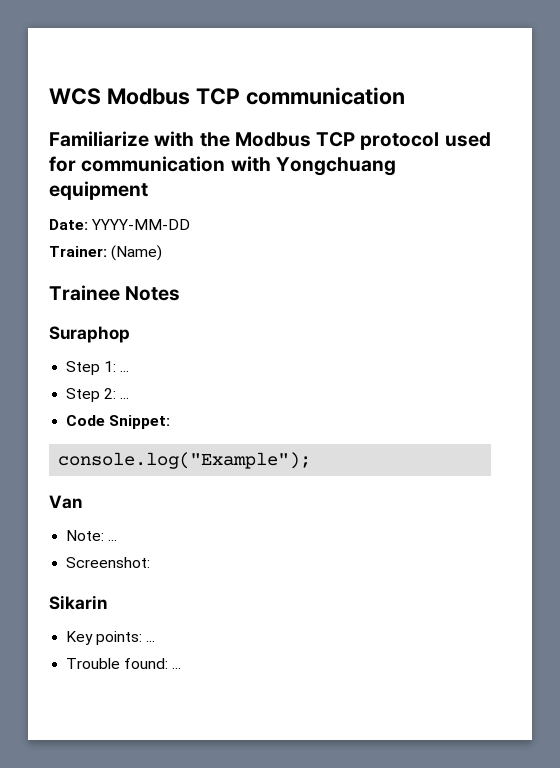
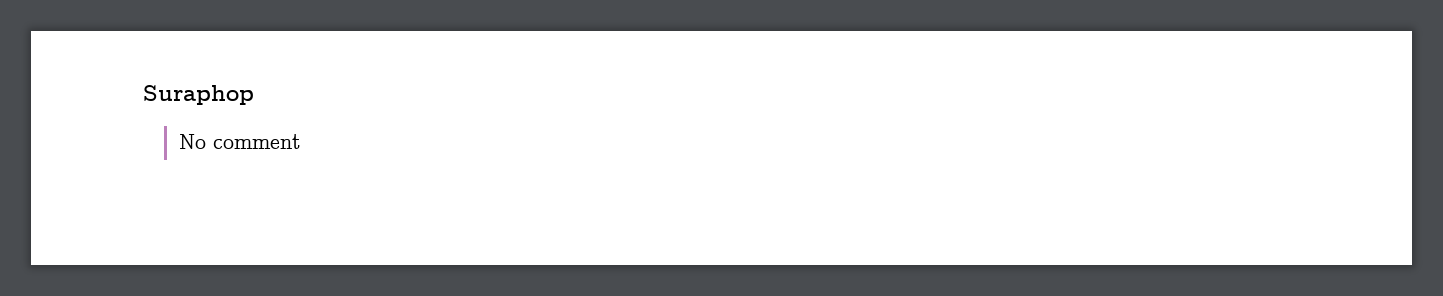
- WCS Modbus TCP communication
- Familiarize with the Modbus TCP protocol used for communication with Yongchuang equipment
- Date: YYYY-MM-DD
- Trainer: (Name)
- Trainee Notes
  Suraphop
- Step 1: ...
- Step 2: ...
- Code Snippet:
- console.log("Example");
- Van
- Note: ...
- Screenshot:
- Sikarin
- Key points: ...
- Trouble found: ...
+ No comment

